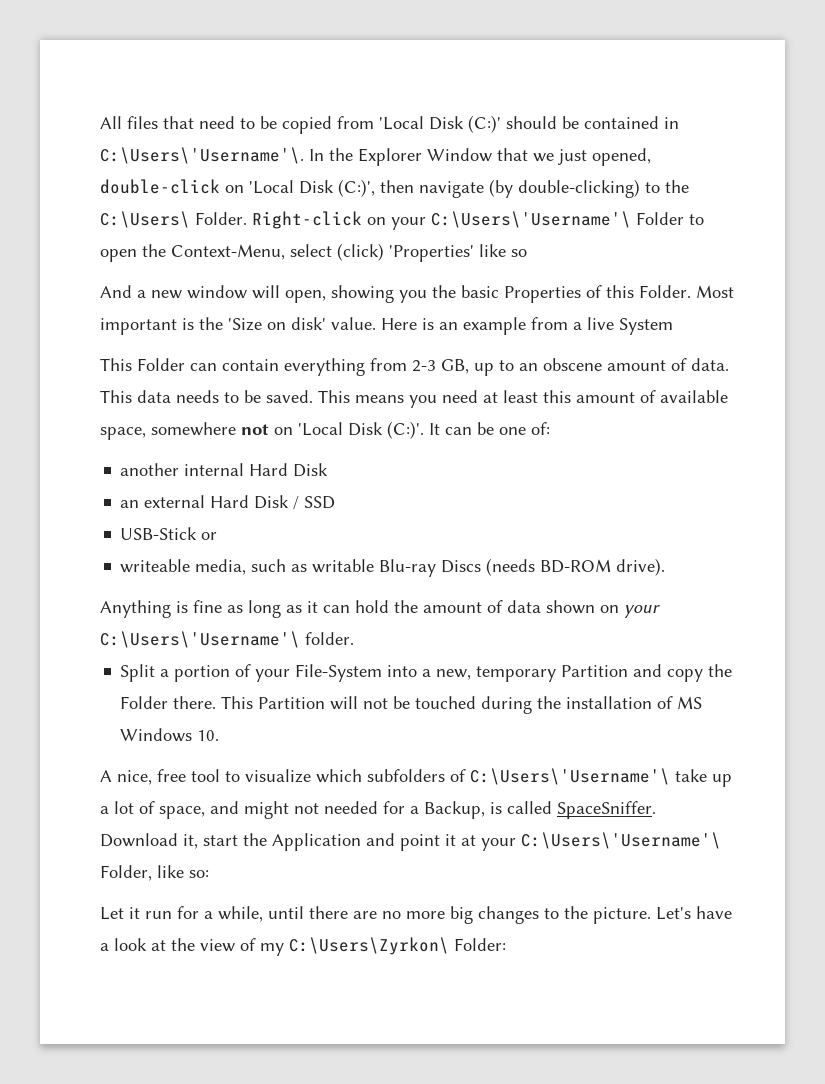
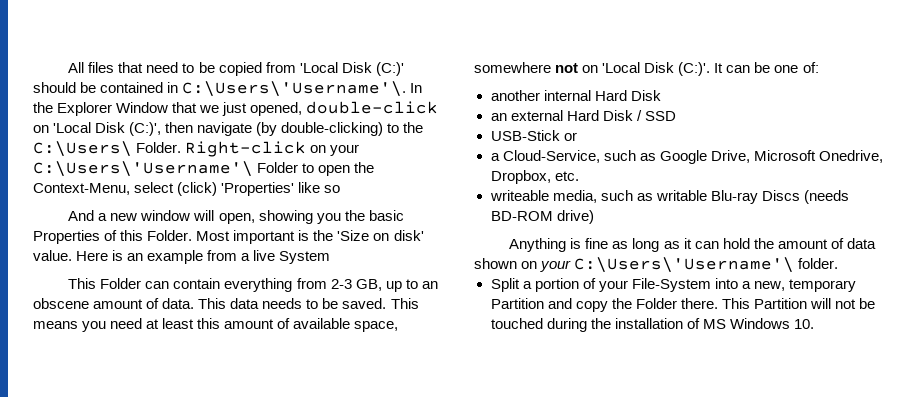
+ a Cloud-Service, such as Google Drive, Microsoft Onedrive, Dropbox, etc.
- writeable media, such as writable Blu-ray Discs (needs BD-ROM drive).
+ writeable media, such as writable Blu-ray Discs (needs BD-ROM drive)
- A nice, free tool to visualize which subfolders of C:\Users\'Username'\ take up a lot of space, and might not needed for a Backup, is called SpaceSniffer. Download it, start the Application and point it at your C:\Users\'Username'\ Folder, like so:
- Let it run for a while, until there are no more big changes to the picture. Let's have a look at the view of my C:\Users\Zyrkon\ Folder:

